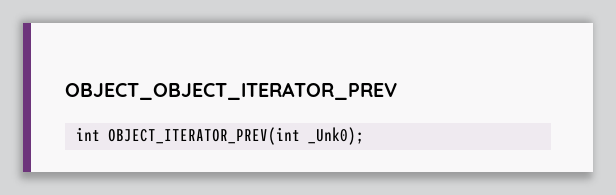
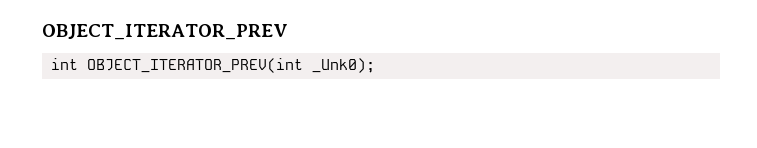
- OBJECT_OBJECT_ITERATOR_PREV
+ OBJECT_ITERATOR_PREV

